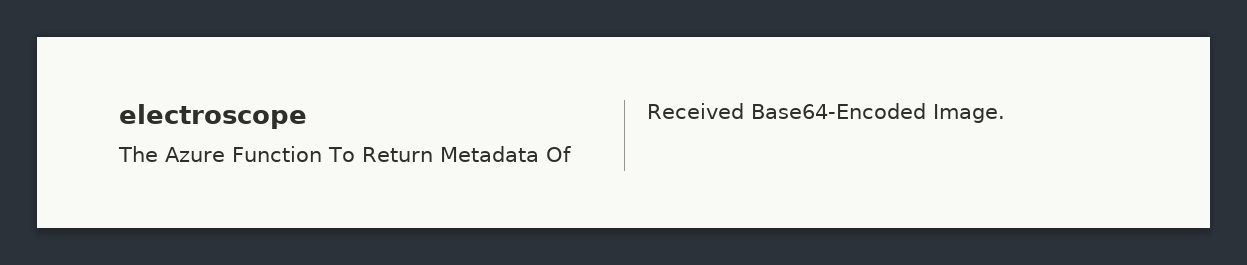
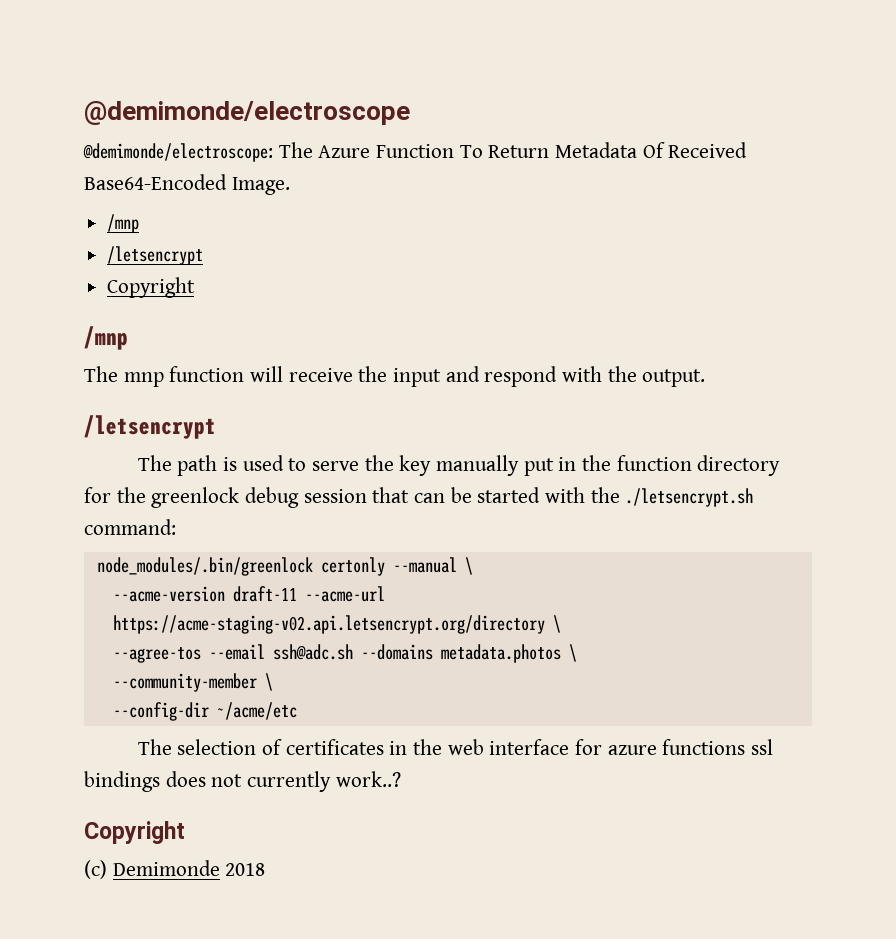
- electroscope
- The Azure Function To Return Metadata Of Received Base64-Encoded Image.
+ @demimonde/electroscope
+ @demimonde/electroscope: The Azure Function To Return Metadata Of Received Base64-Encoded Image.
+ /mnp
+ /letsencrypt
+ Copyright
+ /mnp
+ The mnp function will receive the input and respond with the output.
+ /letsencrypt
+ The path is used to serve the key manually put in the function directory for the greenlock debug session that can be started with the ./letsencrypt.sh command:
+ node_modules/.bin/greenlock certonly --manual \
+ --acme-version draft-11 --acme-url https://acme-staging-v02.api.letsencrypt.org/directory \
+ --agree-tos --email ssh@adc.sh --domains metadata.photos \
+ --community-member \
+ --config-dir ~/acme/etc
+ The selection of certificates in the web interface for azure functions ssl bindings does not currently work..?
+ Copyright
+ (c) Demimonde 2018

